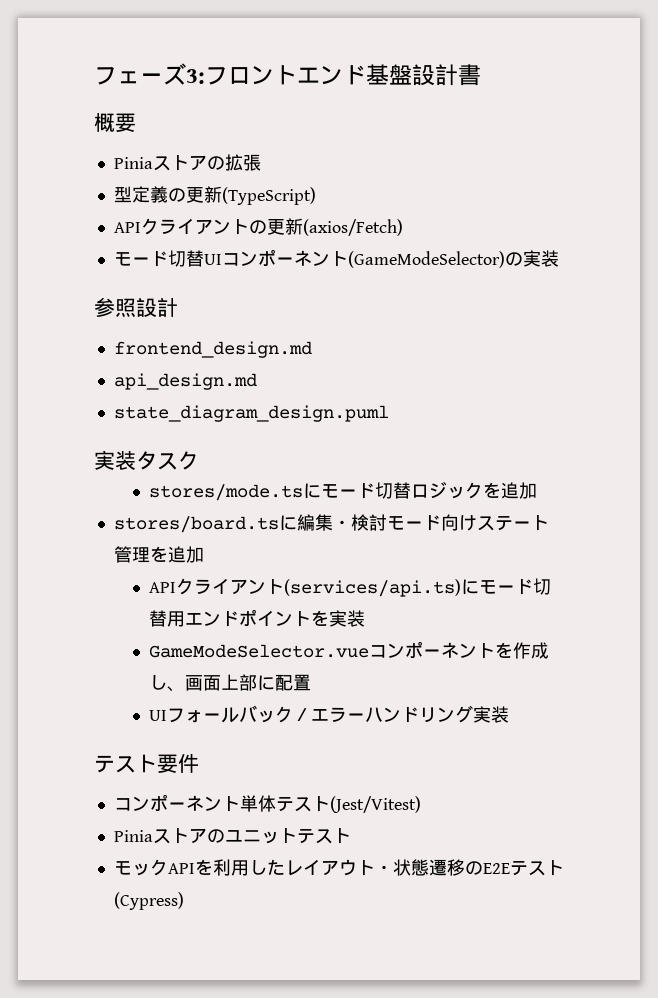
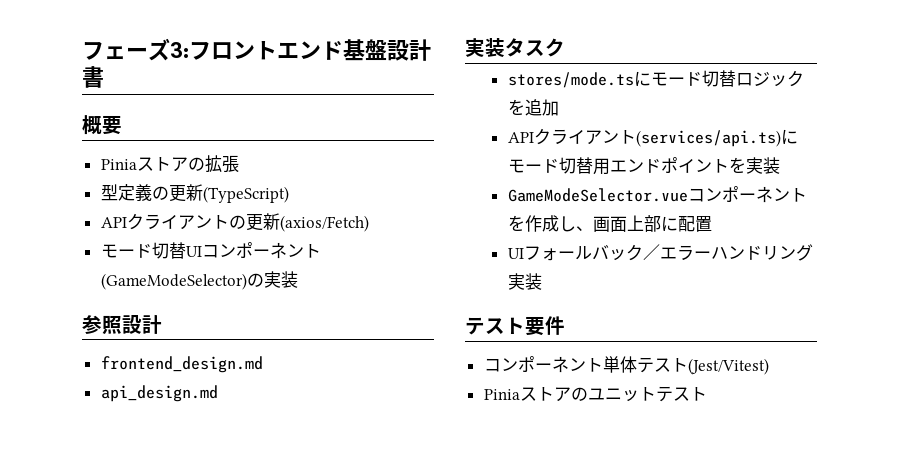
- state_diagram_design.puml
- stores/board.tsに編集・検討モード向けステート管理を追加
- モックAPIを利用したレイアウト・状態遷移のE2Eテスト(Cypress)

